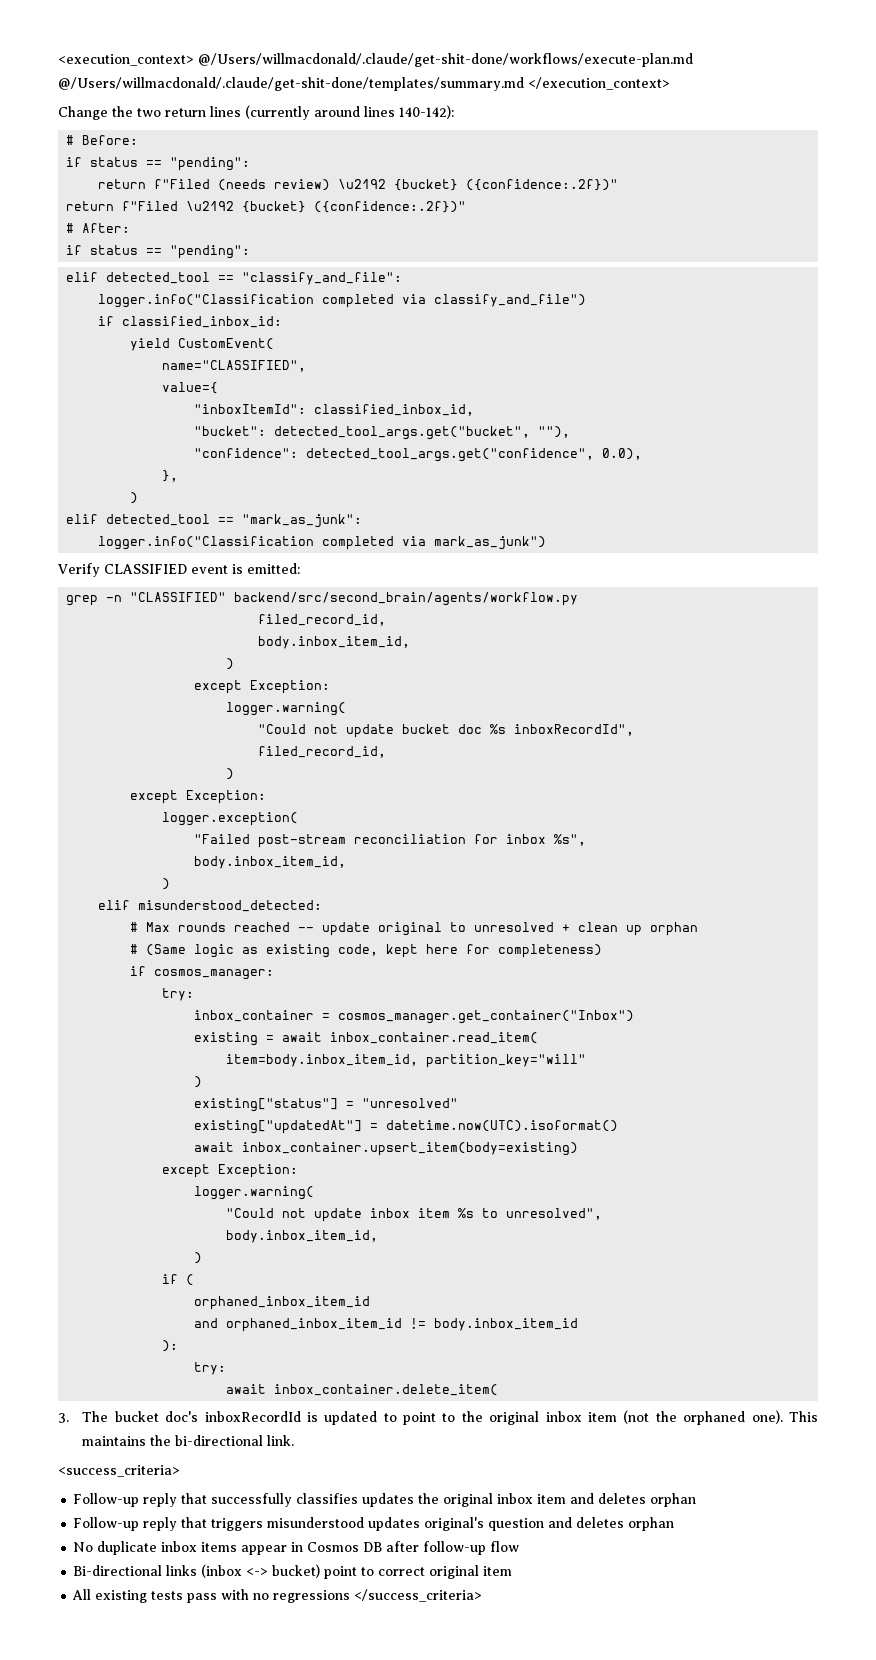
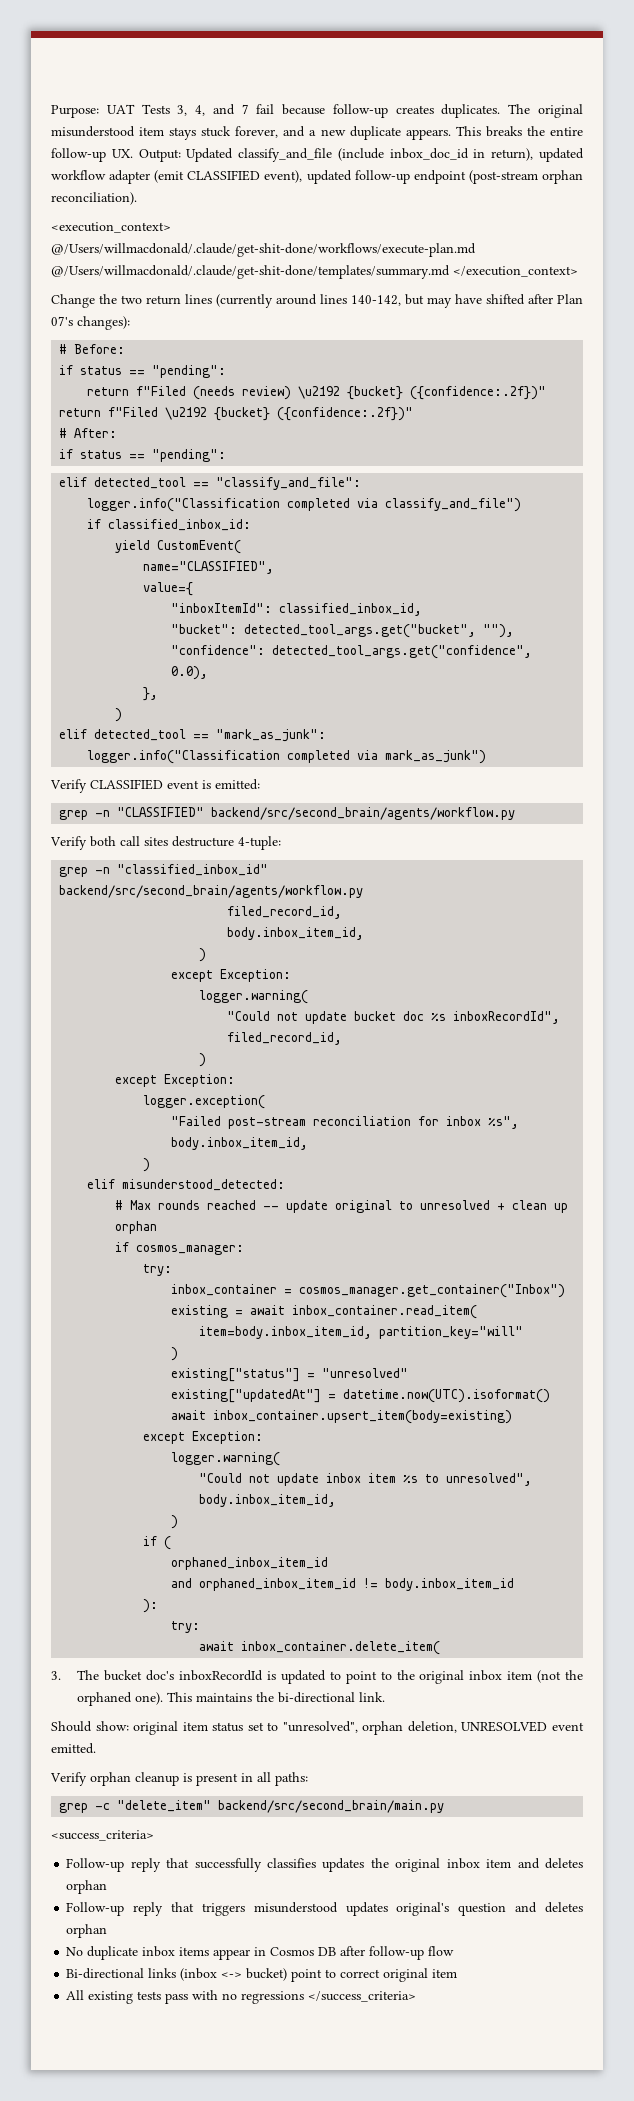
+ Purpose: UAT Tests 3, 4, and 7 fail because follow-up creates duplicates. The original misunderstood item stays stuck forever, and a new duplicate appears. This breaks the entire follow-up UX. Output: Updated classify_and_file (include inbox_doc_id in return), updated workflow adapter (emit CLASSIFIED event), updated follow-up endpoint (post-stream orphan reconciliation).
- Change the two return lines (currently around lines 140-142):
+ Change the two return lines (currently around lines 140-142, but may have shifted after Plan 07's changes):
+ Verify both call sites destructure 4-tuple:
+ grep -n "classified_inbox_id" backend/src/second_brain/agents/workflow.py
- # (Same logic as existing code, kept here for completeness)
+ Should show: original item status set to "unresolved", orphan deletion, UNRESOLVED event emitted.
+ Verify orphan cleanup is present in all paths:
+ grep -c "delete_item" backend/src/second_brain/main.py

